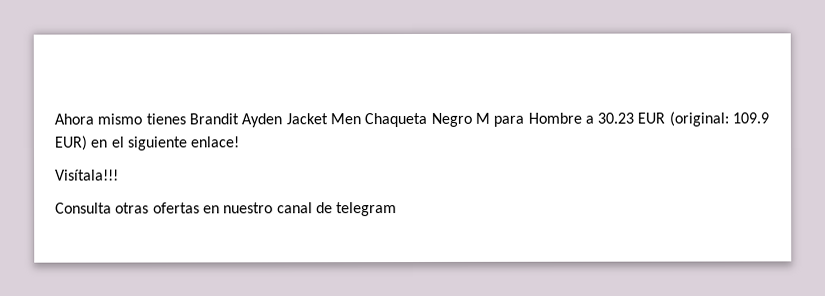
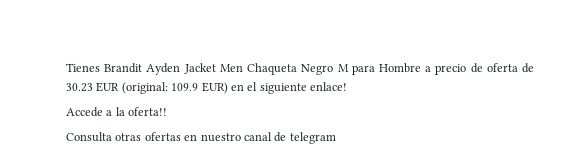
- Ahora mismo tienes Brandit Ayden Jacket Men Chaqueta Negro M para Hombre a 30.23 EUR (original: 109.9 EUR) en el siguiente enlace!
+ Tienes Brandit Ayden Jacket Men Chaqueta Negro M para Hombre a precio de oferta de 30.23 EUR (original: 109.9 EUR) en el siguiente enlace!
- Visítala!!!
+ Accede a la oferta!!

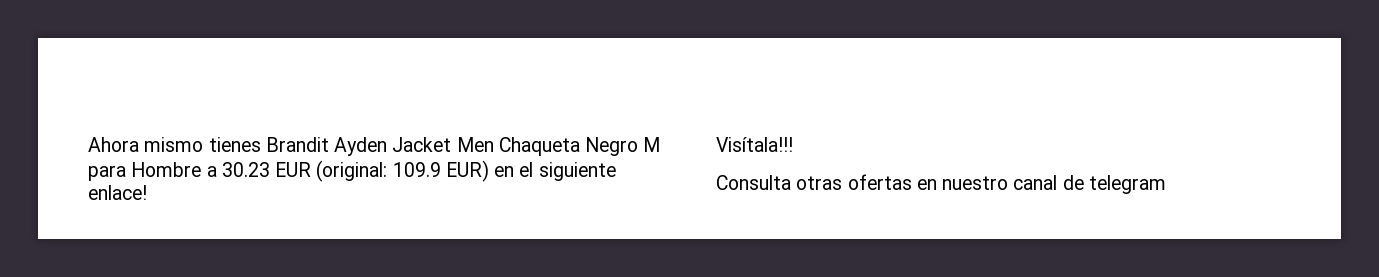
- Tienes Brandit Ayden Jacket Men Chaqueta Negro M para Hombre a precio de oferta de 30.23 EUR (original: 109.9 EUR) en el siguiente enlace!
+ Ahora mismo tienes Brandit Ayden Jacket Men Chaqueta Negro M para Hombre a 30.23 EUR (original: 109.9 EUR) en el siguiente enlace!
- Accede a la oferta!!
+ Visítala!!!

